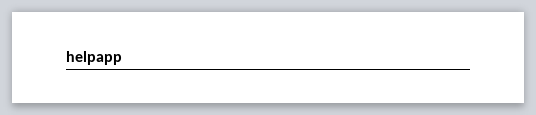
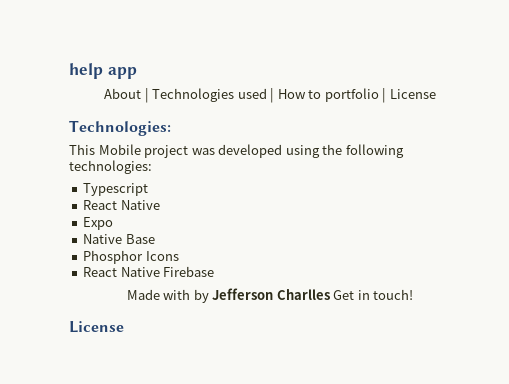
- helpapp
+ help app
+ About | Technologies used | How to portfolio | License
+ Technologies:
+ This Mobile project was developed using the following technologies:
+ Typescript
+ React Native
+ Expo
+ Native Base
+ Phosphor Icons
+ React Native Firebase
+ Made with by Jefferson Charlles Get in touch!
+ License

